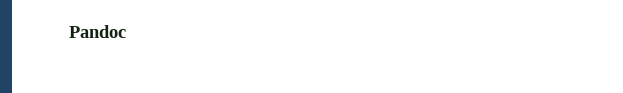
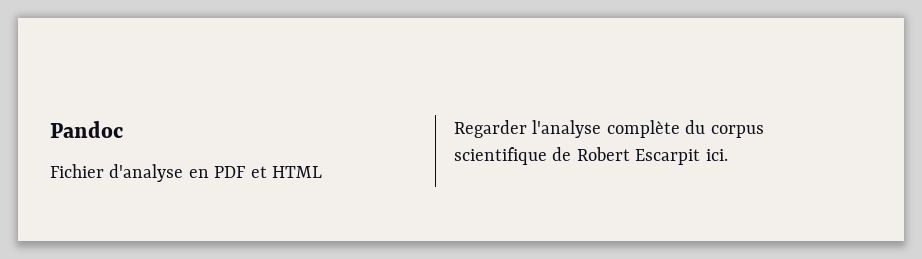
+ Fichier d'analyse en PDF et HTML
+ Regarder l'analyse complète du corpus scientifique de Robert Escarpit ici.

